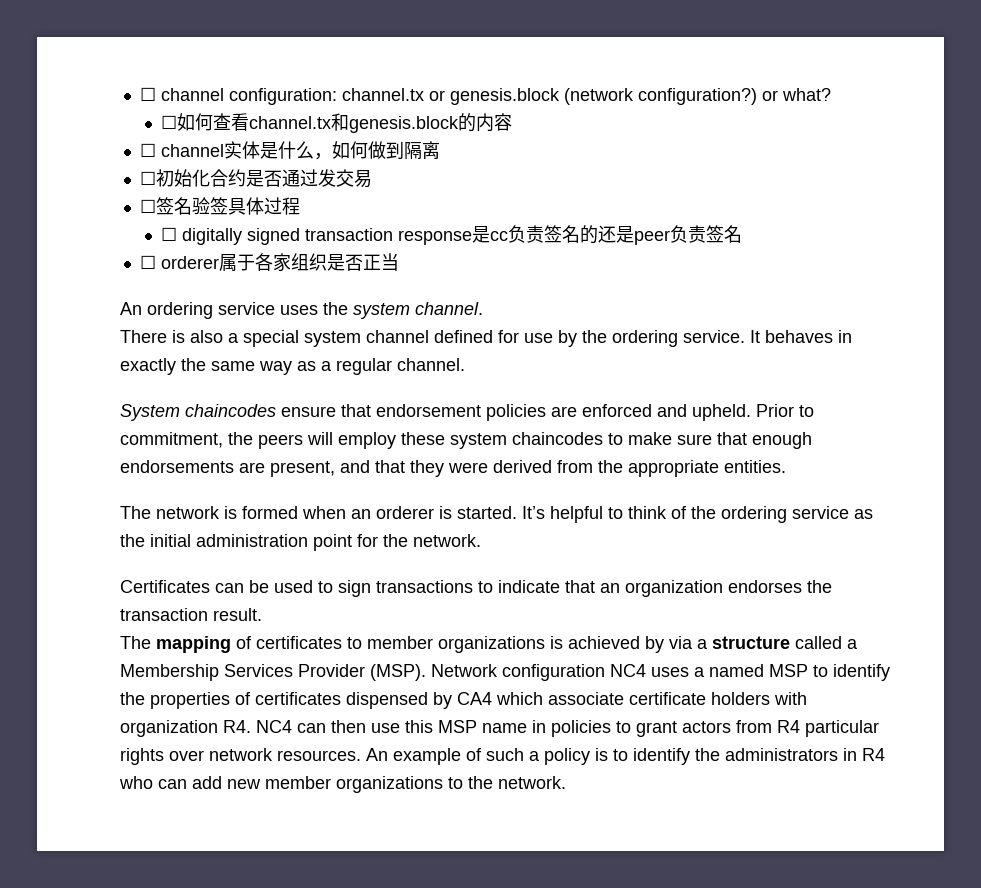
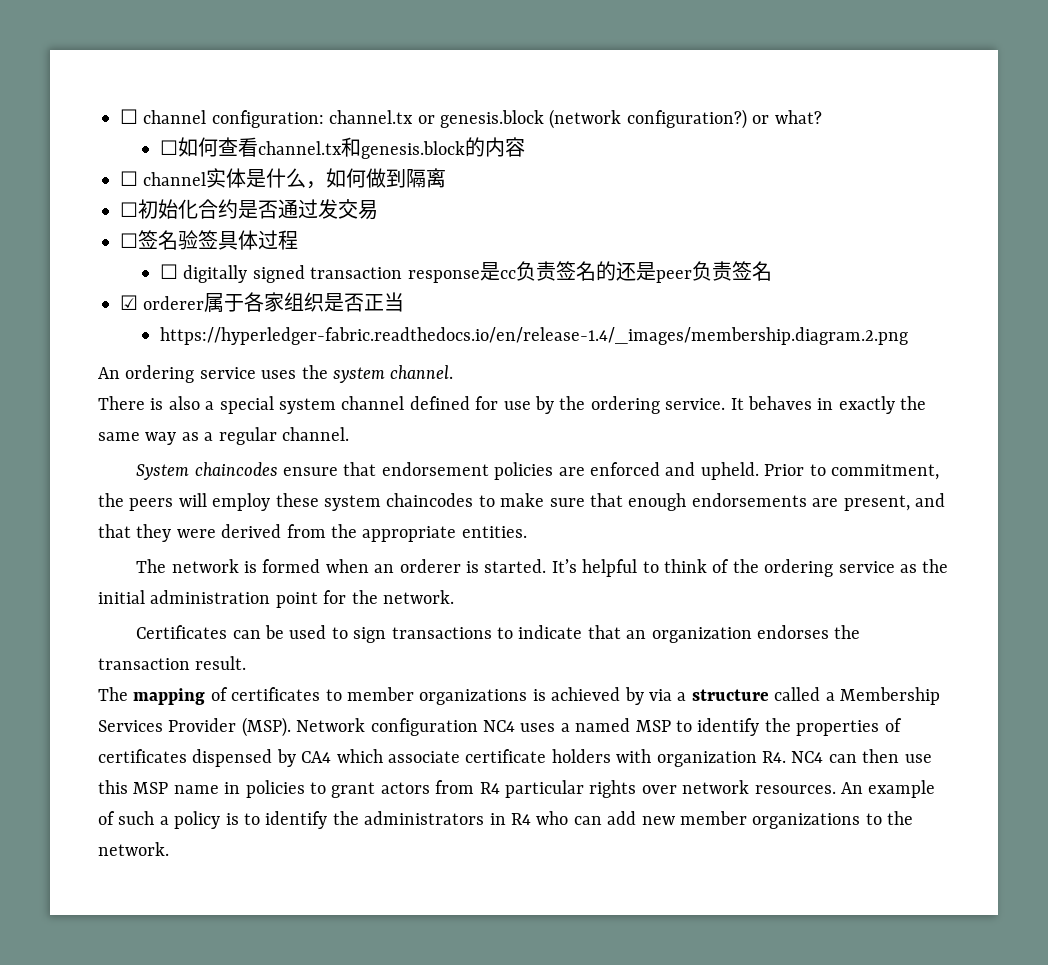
- ☐ orderer属于各家组织是否正当
+ ☑ orderer属于各家组织是否正当
+ https://hyperledger-fabric.readthedocs.io/en/release-1.4/_images/membership.diagram.2.png

